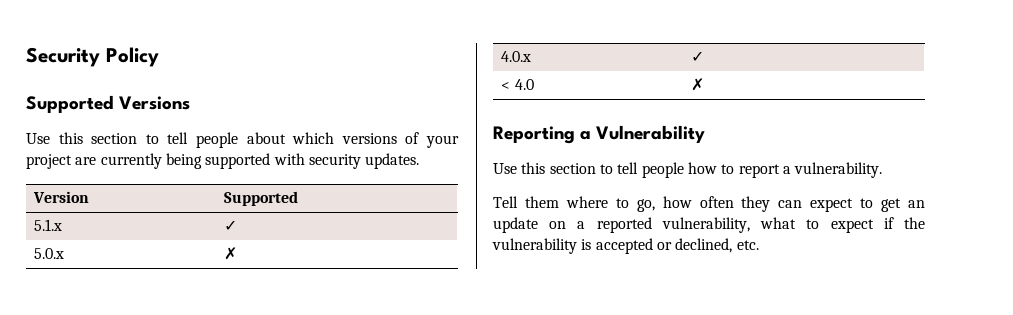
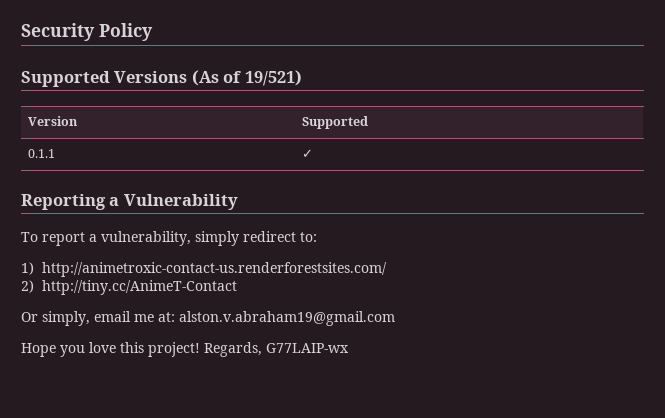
- Supported Versions
- Use this section to tell people about which versions of your project are currently being supported with security updates.
+ Supported Versions (As of 19/521)
- 5.1.x | ✓
- 5.0.x | ✗
- 4.0.x | ✓
- < 4.0 | ✗
+ 0.1.1 | ✓
  Reporting a Vulnerability
- Use this section to tell people how to report a vulnerability.
- Tell them where to go, how often they can expect to get an update on a reported vulnerability, what to expect if the vulnerability is accepted or declined, etc.
+ To report a vulnerability, simply redirect to:
+ 1) http://animetroxic-contact-us.renderforestsites.com/
+ 2) http://tiny.cc/AnimeT-Contact
+ Or simply, email me at: alston.v.abraham19@gmail.com
+ Hope you love this project! Regards, G77LAIP-wx

